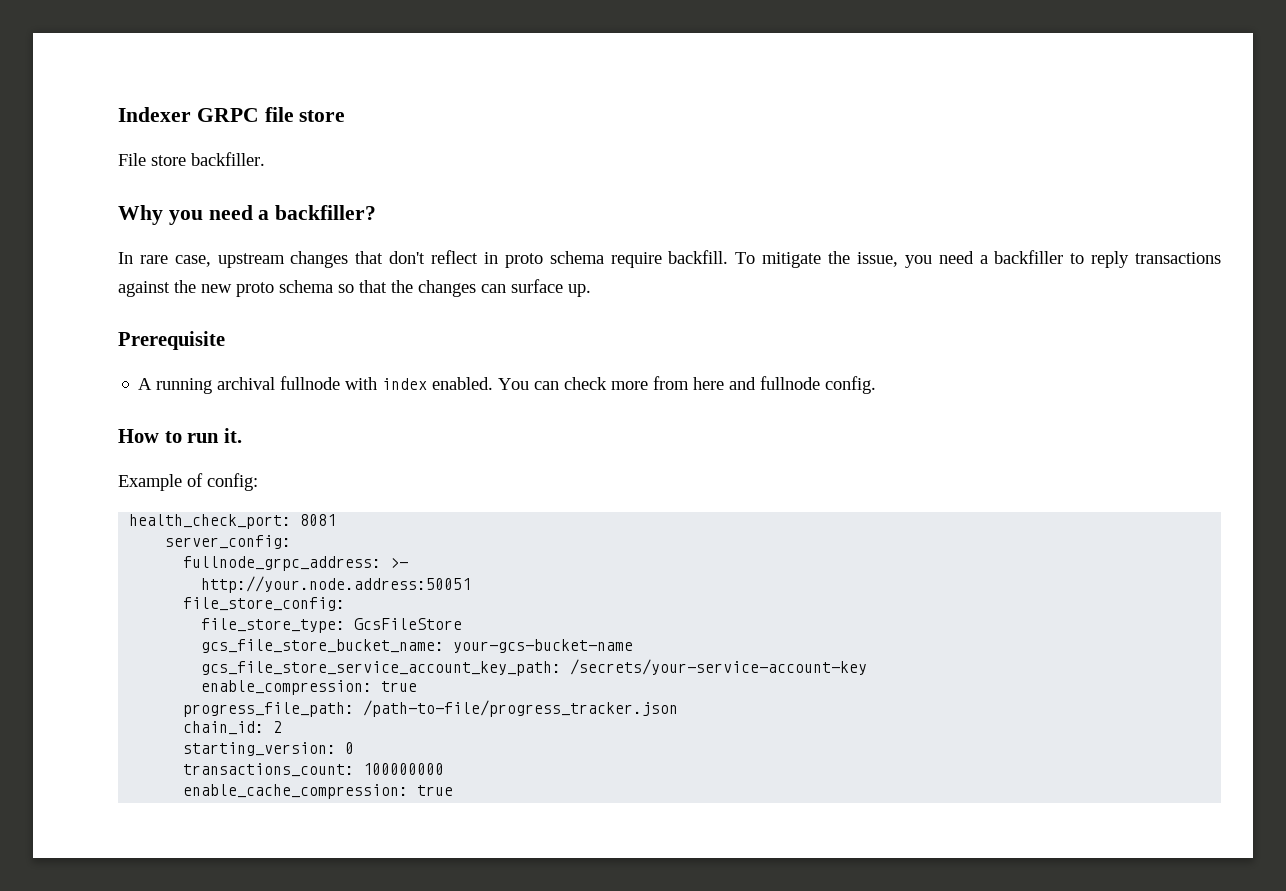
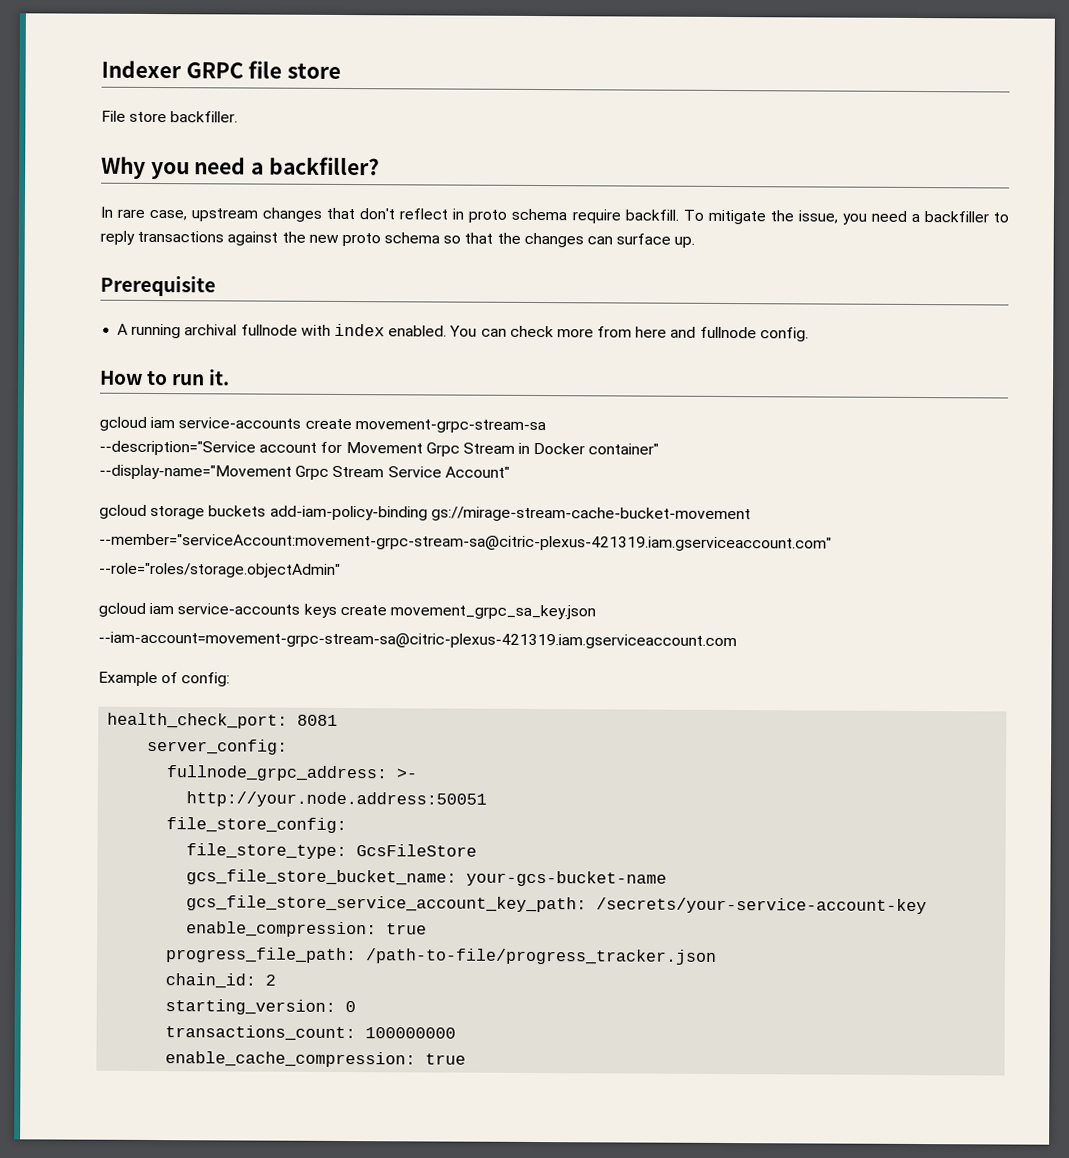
+ gcloud iam service-accounts create movement-grpc-stream-sa
+ --description="Service account for Movement Grpc Stream in Docker container"
+ --display-name="Movement Grpc Stream Service Account"
+ gcloud storage buckets add-iam-policy-binding gs://mirage-stream-cache-bucket-movement
+ --member="serviceAccount:movement-grpc-stream-sa@citric-plexus-421319.iam.gserviceaccount.com"
+ --role="roles/storage.objectAdmin"
+ gcloud iam service-accounts keys create movement_grpc_sa_key.json
+ --iam-account=movement-grpc-stream-sa@citric-plexus-421319.iam.gserviceaccount.com

